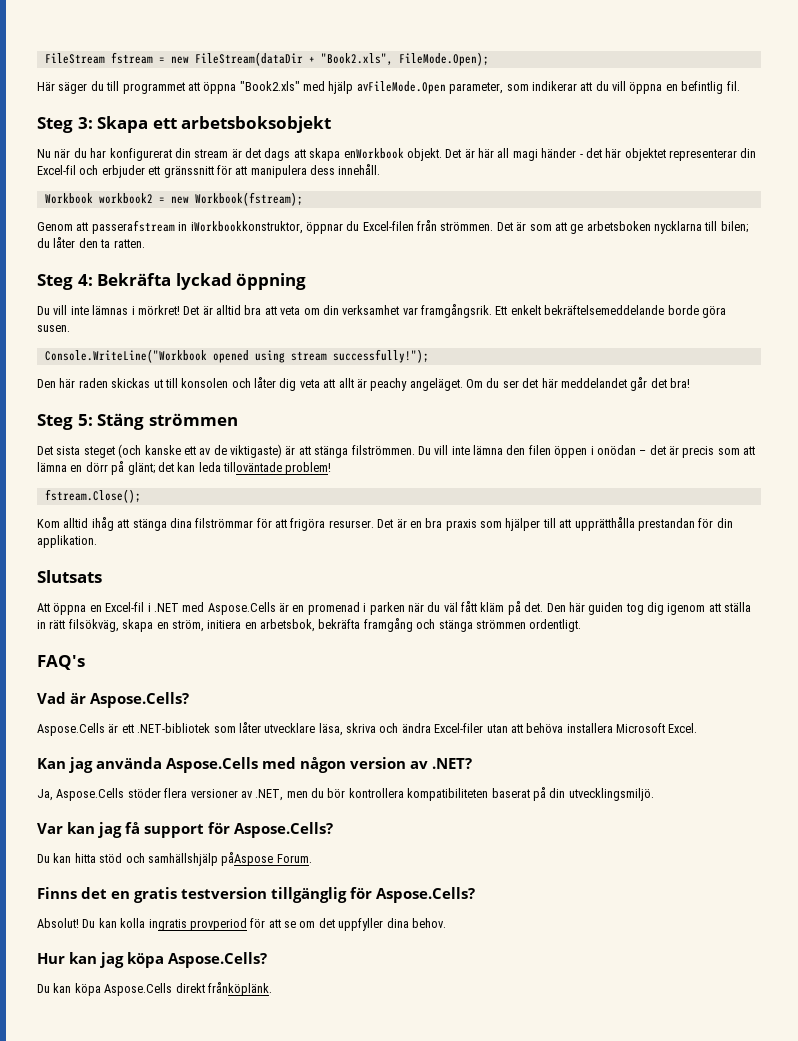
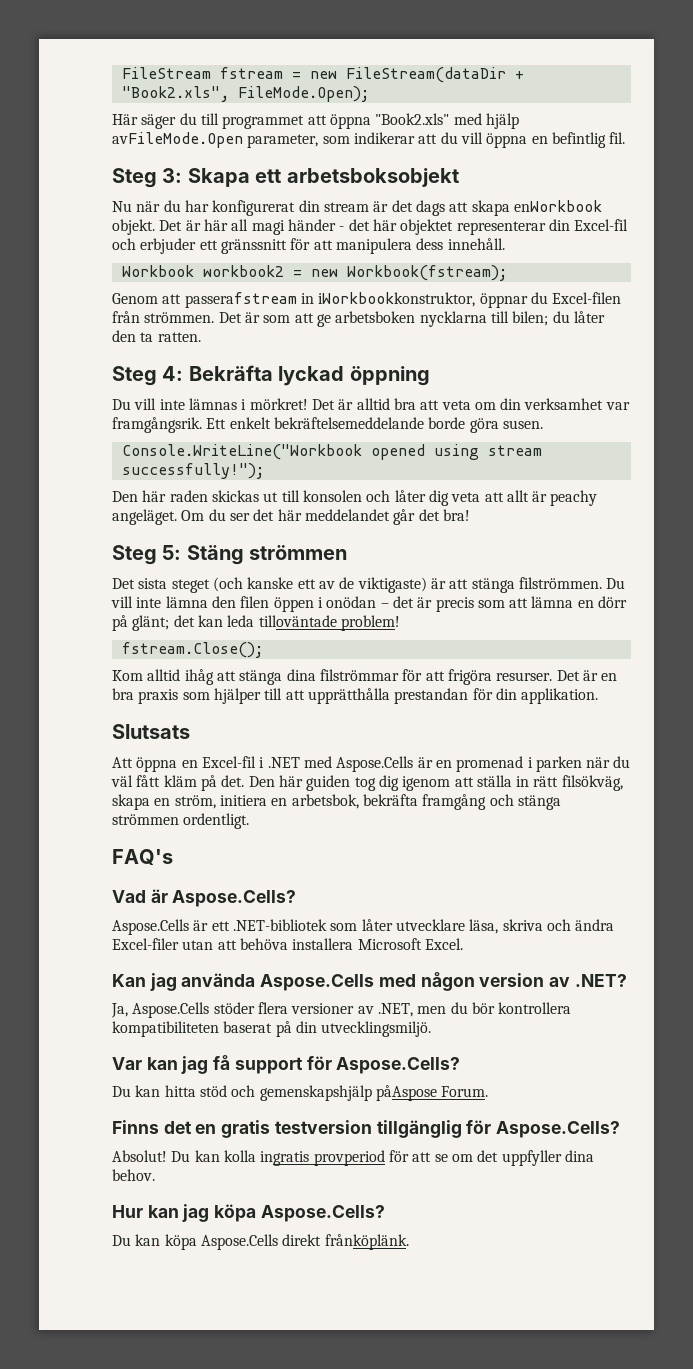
- Du kan hitta stöd och samhällshjälp påAspose Forum.
+ Du kan hitta stöd och gemenskapshjälp påAspose Forum.

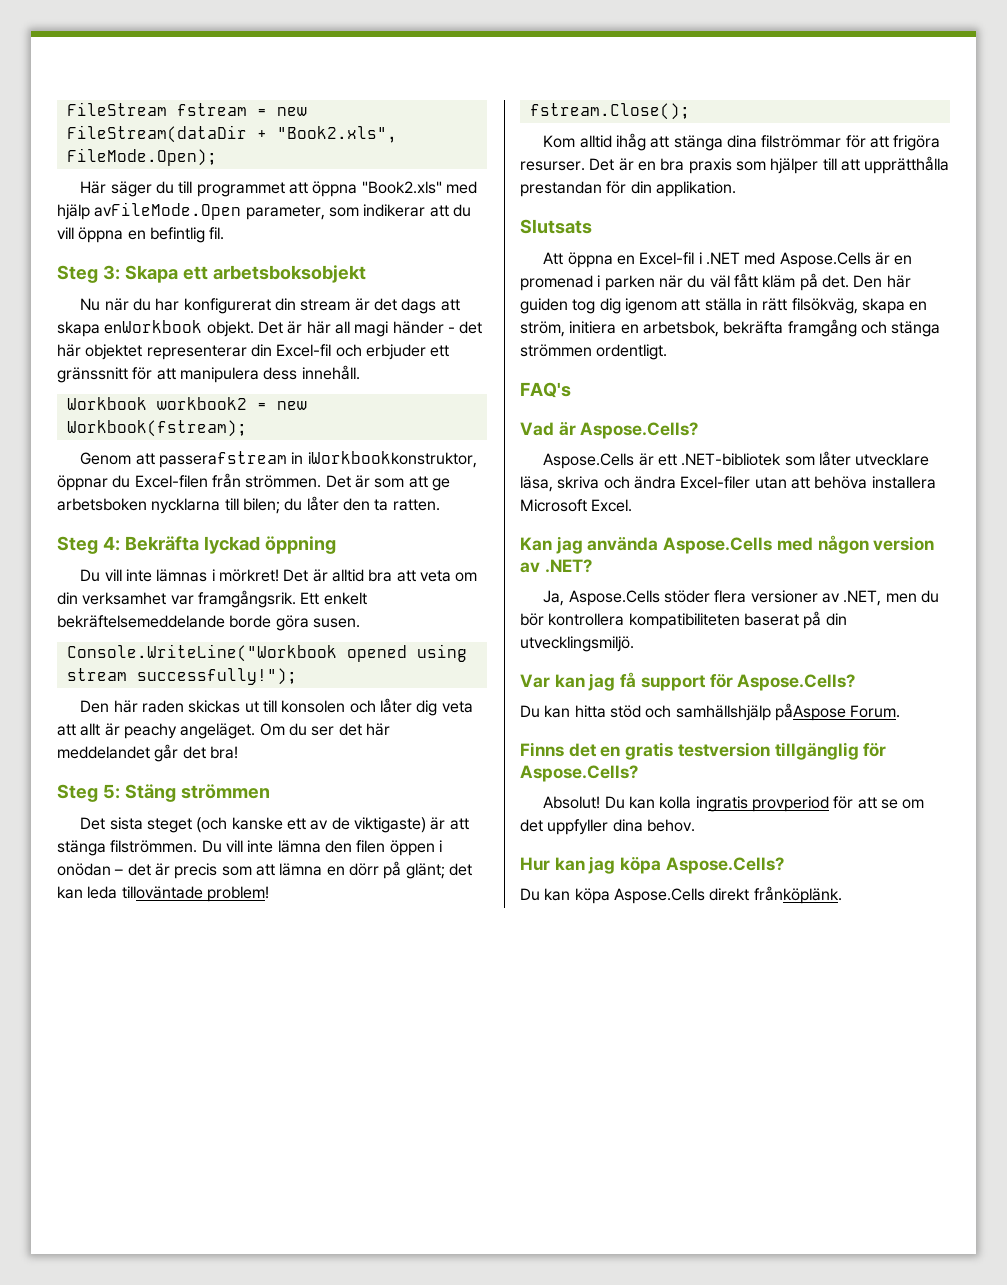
- Du kan hitta stöd och gemenskapshjälp påAspose Forum.
+ Du kan hitta stöd och samhällshjälp påAspose Forum.

